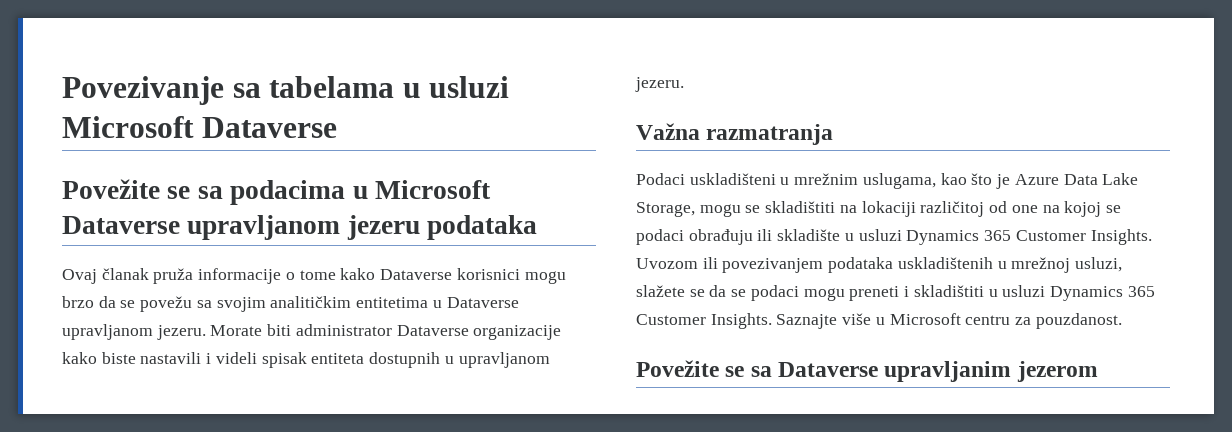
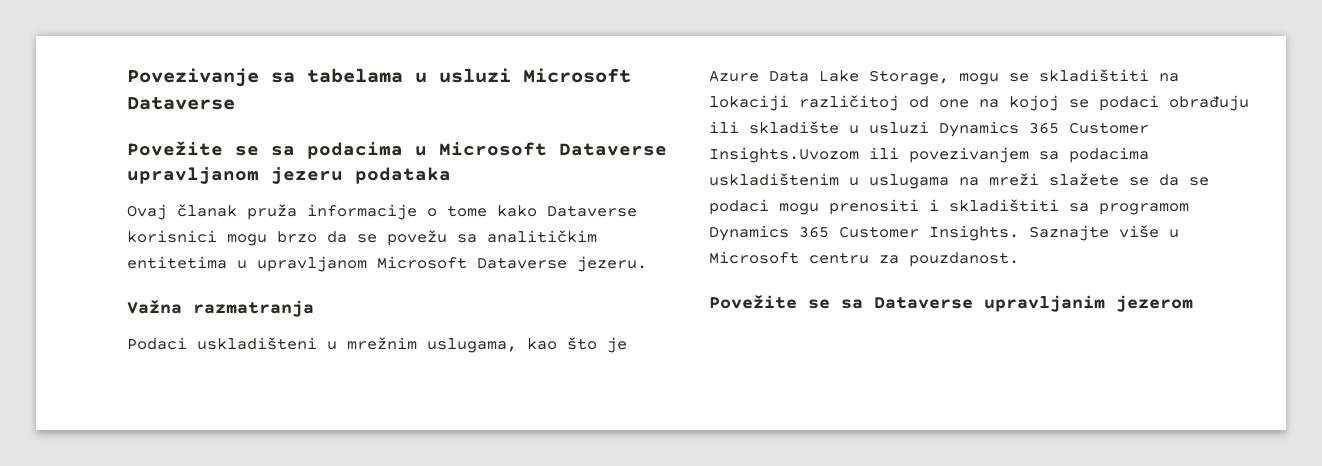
- Ovaj članak pruža informacije o tome kako Dataverse korisnici mogu brzo da se povežu sa svojim analitičkim entitetima u Dataverse upravljanom jezeru. Morate biti administrator Dataverse organizacije kako biste nastavili i videli spisak entiteta dostupnih u upravljanom jezeru.
+ Ovaj članak pruža informacije o tome kako Dataverse korisnici mogu brzo da se povežu sa analitičkim entitetima u upravljanom Microsoft Dataverse jezeru.
- Podaci uskladišteni u mrežnim uslugama, kao što je Azure Data Lake Storage, mogu se skladištiti na lokaciji različitoj od one na kojoj se podaci obrađuju ili skladište u usluzi Dynamics 365 Customer Insights. Uvozom ili povezivanjem podataka uskladištenih u mrežnoj usluzi, slažete se da se podaci mogu preneti i skladištiti u usluzi Dynamics 365 Customer Insights.
+ Podaci uskladišteni u mrežnim uslugama, kao što je Azure Data Lake Storage, mogu se skladištiti na lokaciji različitoj od one na kojoj se podaci obrađuju ili skladište u usluzi Dynamics 365 Customer Insights.Uvozom ili povezivanjem sa podacima uskladištenim u uslugama na mreži slažete se da se podaci mogu prenositi i skladištiti sa programom Dynamics 365 Customer Insights.

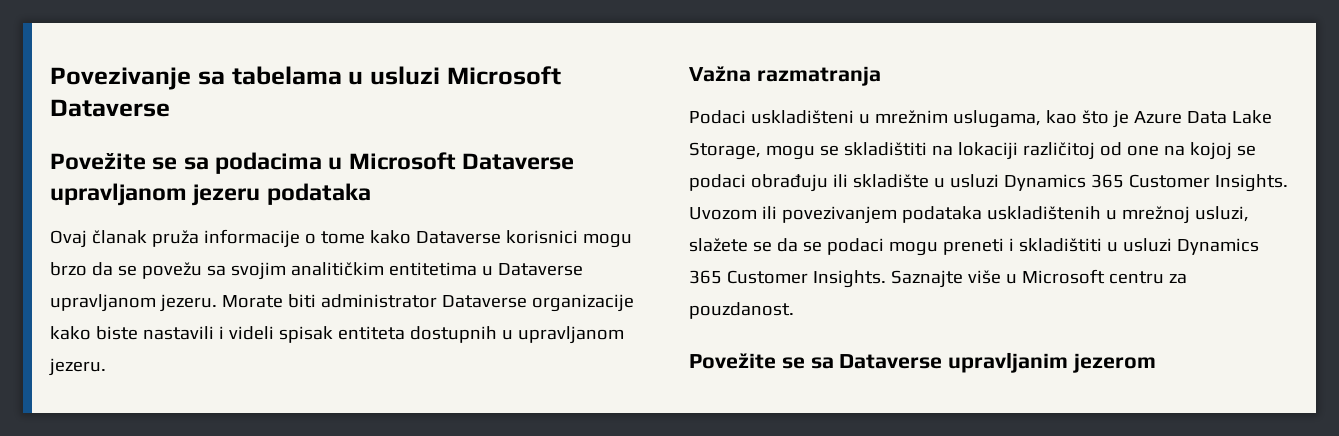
- Ovaj članak pruža informacije o tome kako Dataverse korisnici mogu brzo da se povežu sa analitičkim entitetima u upravljanom Microsoft Dataverse jezeru.
+ Ovaj članak pruža informacije o tome kako Dataverse korisnici mogu brzo da se povežu sa svojim analitičkim entitetima u Dataverse upravljanom jezeru. Morate biti administrator Dataverse organizacije kako biste nastavili i videli spisak entiteta dostupnih u upravljanom jezeru.
- Podaci uskladišteni u mrežnim uslugama, kao što je Azure Data Lake Storage, mogu se skladištiti na lokaciji različitoj od one na kojoj se podaci obrađuju ili skladište u usluzi Dynamics 365 Customer Insights.Uvozom ili povezivanjem sa podacima uskladištenim u uslugama na mreži slažete se da se podaci mogu prenositi i skladištiti sa programom Dynamics 365 Customer Insights.
+ Podaci uskladišteni u mrežnim uslugama, kao što je Azure Data Lake Storage, mogu se skladištiti na lokaciji različitoj od one na kojoj se podaci obrađuju ili skladište u usluzi Dynamics 365 Customer Insights. Uvozom ili povezivanjem podataka uskladištenih u mrežnoj usluzi, slažete se da se podaci mogu preneti i skladištiti u usluzi Dynamics 365 Customer Insights.

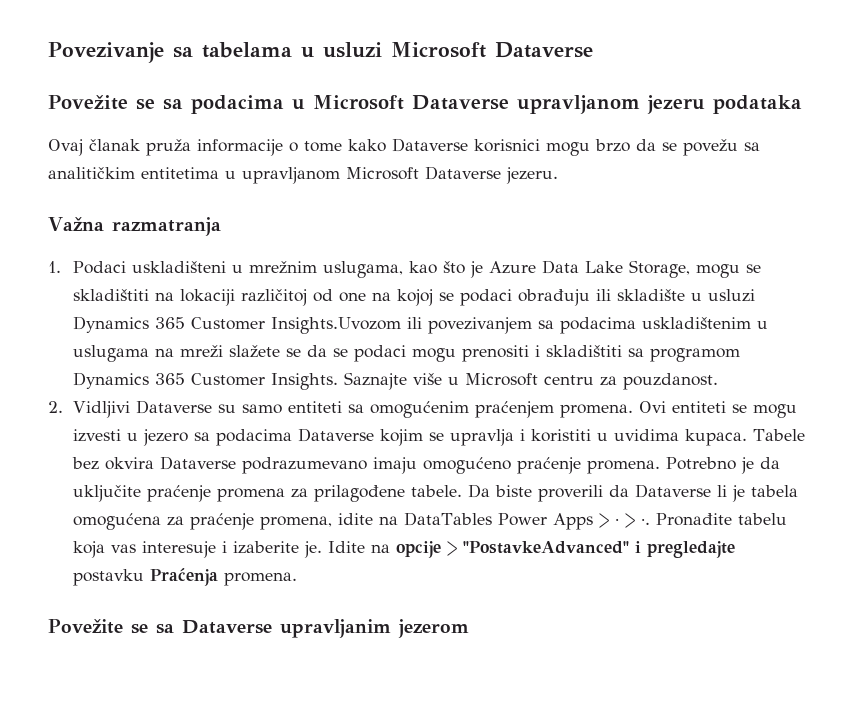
- Ovaj članak pruža informacije o tome kako Dataverse korisnici mogu brzo da se povežu sa svojim analitičkim entitetima u Dataverse upravljanom jezeru. Morate biti administrator Dataverse organizacije kako biste nastavili i videli spisak entiteta dostupnih u upravljanom jezeru.
+ Ovaj članak pruža informacije o tome kako Dataverse korisnici mogu brzo da se povežu sa analitičkim entitetima u upravljanom Microsoft Dataverse jezeru.
- Podaci uskladišteni u mrežnim uslugama, kao što je Azure Data Lake Storage, mogu se skladištiti na lokaciji različitoj od one na kojoj se podaci obrađuju ili skladište u usluzi Dynamics 365 Customer Insights. Uvozom ili povezivanjem podataka uskladištenih u mrežnoj usluzi, slažete se da se podaci mogu preneti i skladištiti u usluzi Dynamics 365 Customer Insights.
+ 1. Podaci uskladišteni u mrežnim uslugama, kao što je Azure Data Lake Storage, mogu se skladištiti na lokaciji različitoj od one na kojoj se podaci obrađuju ili skladište u usluzi Dynamics 365 Customer Insights.Uvozom ili povezivanjem sa podacima uskladištenim u uslugama na mreži slažete se da se podaci mogu prenositi i skladištiti sa programom Dynamics 365 Customer Insights.
+ 2. Vidljivi Dataverse su samo entiteti sa omogućenim praćenjem promena. Ovi entiteti se mogu izvesti u jezero sa podacima Dataverse kojim se upravlja i koristiti u uvidima kupaca. Tabele bez okvira Dataverse podrazumevano imaju omogućeno praćenje promena. Potrebno je da uključite praćenje promena za prilagođene tabele. Da biste proverili da Dataverse li je tabela omogućena za praćenje promena, idite na DataTables Power Apps > · > ·. Pronađite tabelu koja vas interesuje i izaberite je. Idite na opcije > "PostavkeAdvanced" i pregledajte postavku Praćenja promena.

